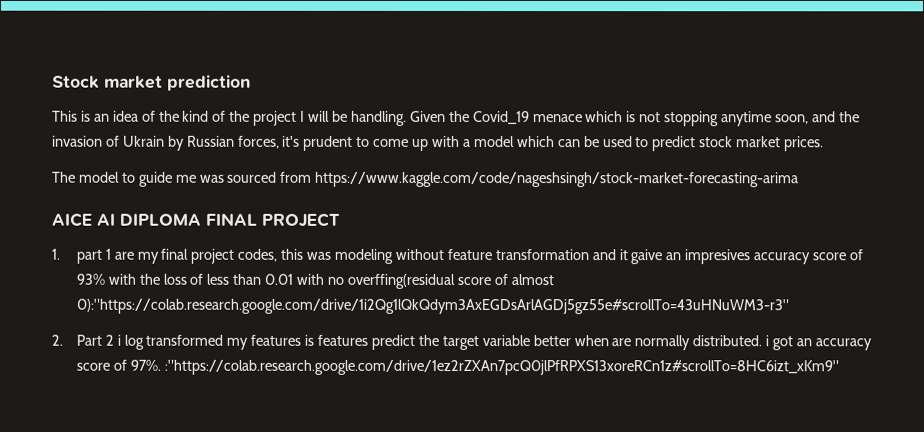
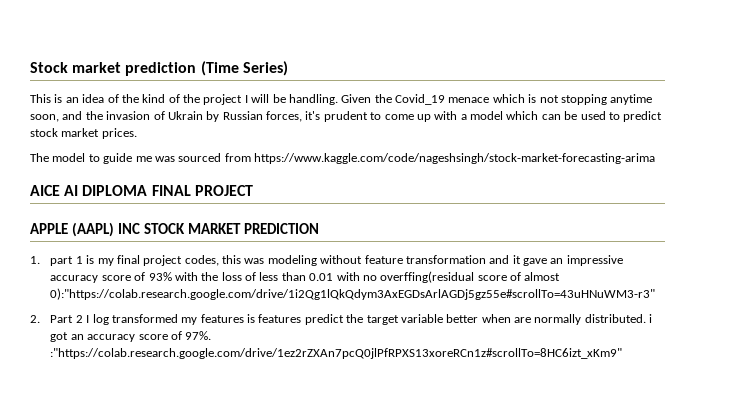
- Stock market prediction
+ Stock market prediction (Time Series)
+ APPLE (AAPL) INC STOCK MARKET PREDICTION
- 1. part 1 are my final project codes, this was modeling without feature transformation and it gaive an impresives accuracy score of 93% with the loss of less than 0.01 with no overffing(residual score of almost 0):"https://colab.research.google.com/drive/1i2Qg1lQkQdym3AxEGDsArlAGDj5gz55e#scrollTo=43uHNuWM3-r3"
+ 1. part 1 is my final project codes, this was modeling without feature transformation and it gave an impressive accuracy score of 93% with the loss of less than 0.01 with no overffing(residual score of almost 0):"https://colab.research.google.com/drive/1i2Qg1lQkQdym3AxEGDsArlAGDj5gz55e#scrollTo=43uHNuWM3-r3"
- 2. Part 2 i log transformed my features is features predict the target variable better when are normally distributed. i got an accuracy score of 97%. :"https://colab.research.google.com/drive/1ez2rZXAn7pcQ0jlPfRPXS13xoreRCn1z#scrollTo=8HC6izt_xKm9"
+ 2. Part 2 I log transformed my features is features predict the target variable better when are normally distributed. i got an accuracy score of 97%. :"https://colab.research.google.com/drive/1ez2rZXAn7pcQ0jlPfRPXS13xoreRCn1z#scrollTo=8HC6izt_xKm9"

